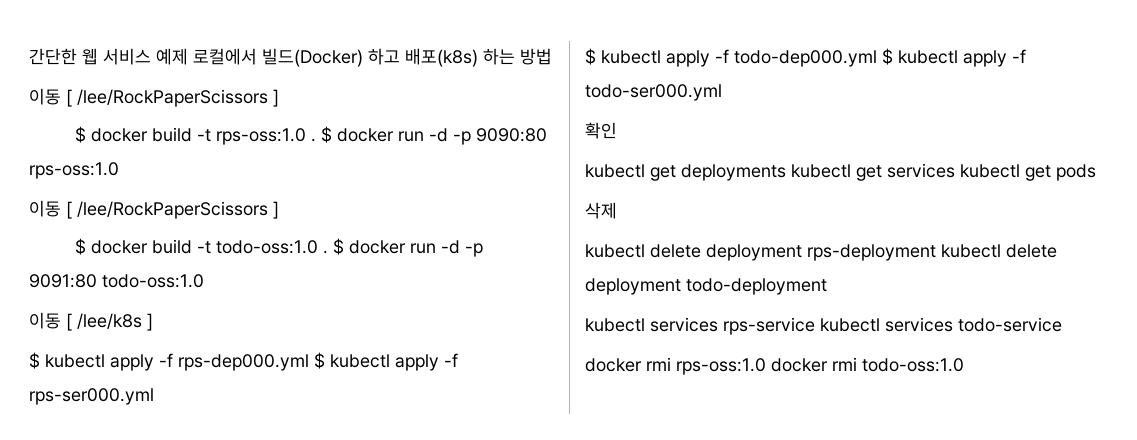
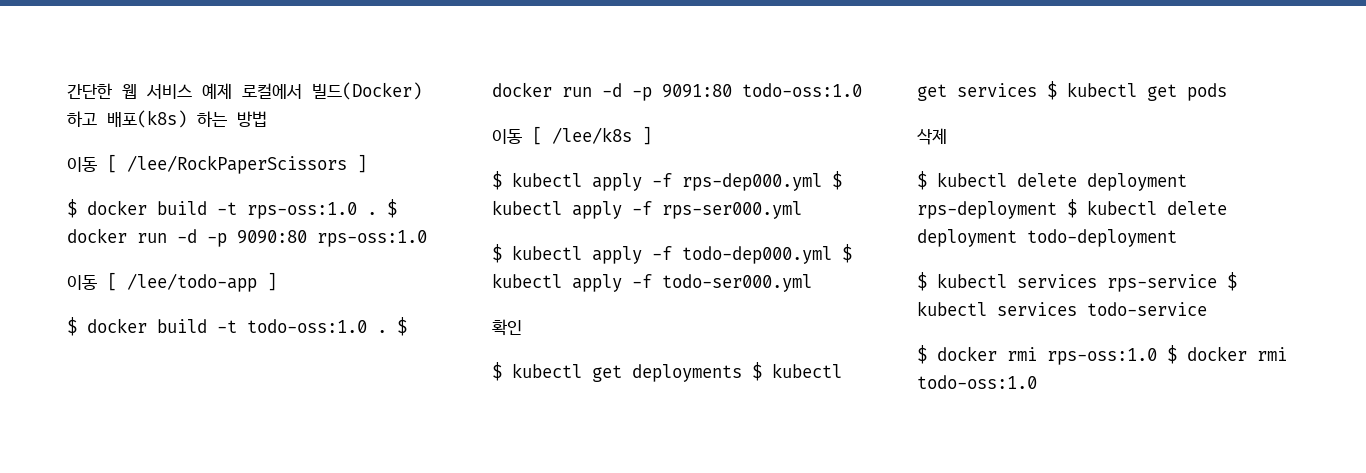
  $ docker run -d -p 9090:80 rps-oss:1.0
- 이동 [ /lee/RockPaperScissors ]
+ 이동 [ /lee/todo-app ]
- kubectl get deployments kubectl get services kubectl get pods
+ $ kubectl get deployments $ kubectl get services $ kubectl get pods
- kubectl delete deployment rps-deployment kubectl delete deployment todo-deployment
+ $ kubectl delete deployment rps-deployment $ kubectl delete deployment todo-deployment
- kubectl services rps-service kubectl services todo-service
+ $ kubectl services rps-service $ kubectl services todo-service
- docker rmi rps-oss:1.0 docker rmi todo-oss:1.0
+ $ docker rmi rps-oss:1.0 $ docker rmi todo-oss:1.0

